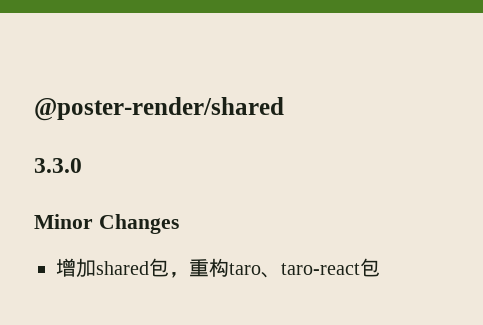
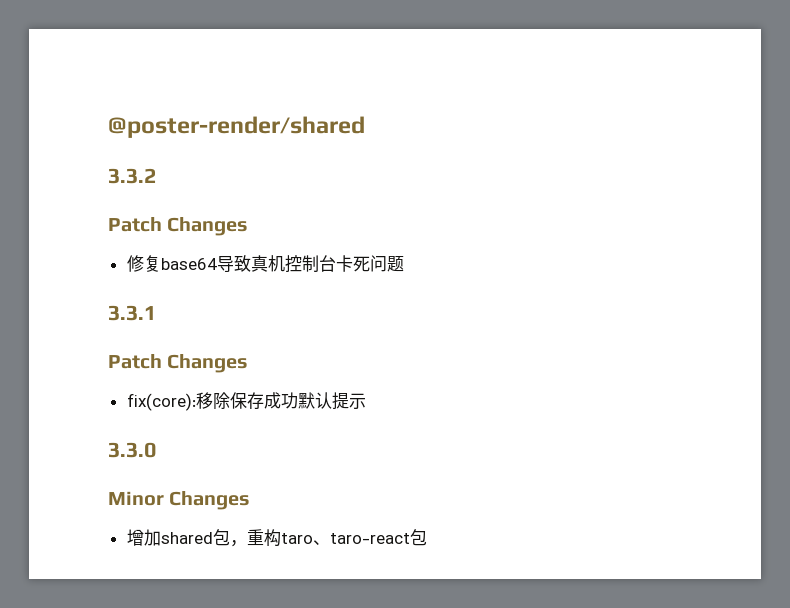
+ 3.3.2
+ Patch Changes
+ 修复base64导致真机控制台卡死问题
+ 3.3.1
+ Patch Changes
+ fix(core):移除保存成功默认提示

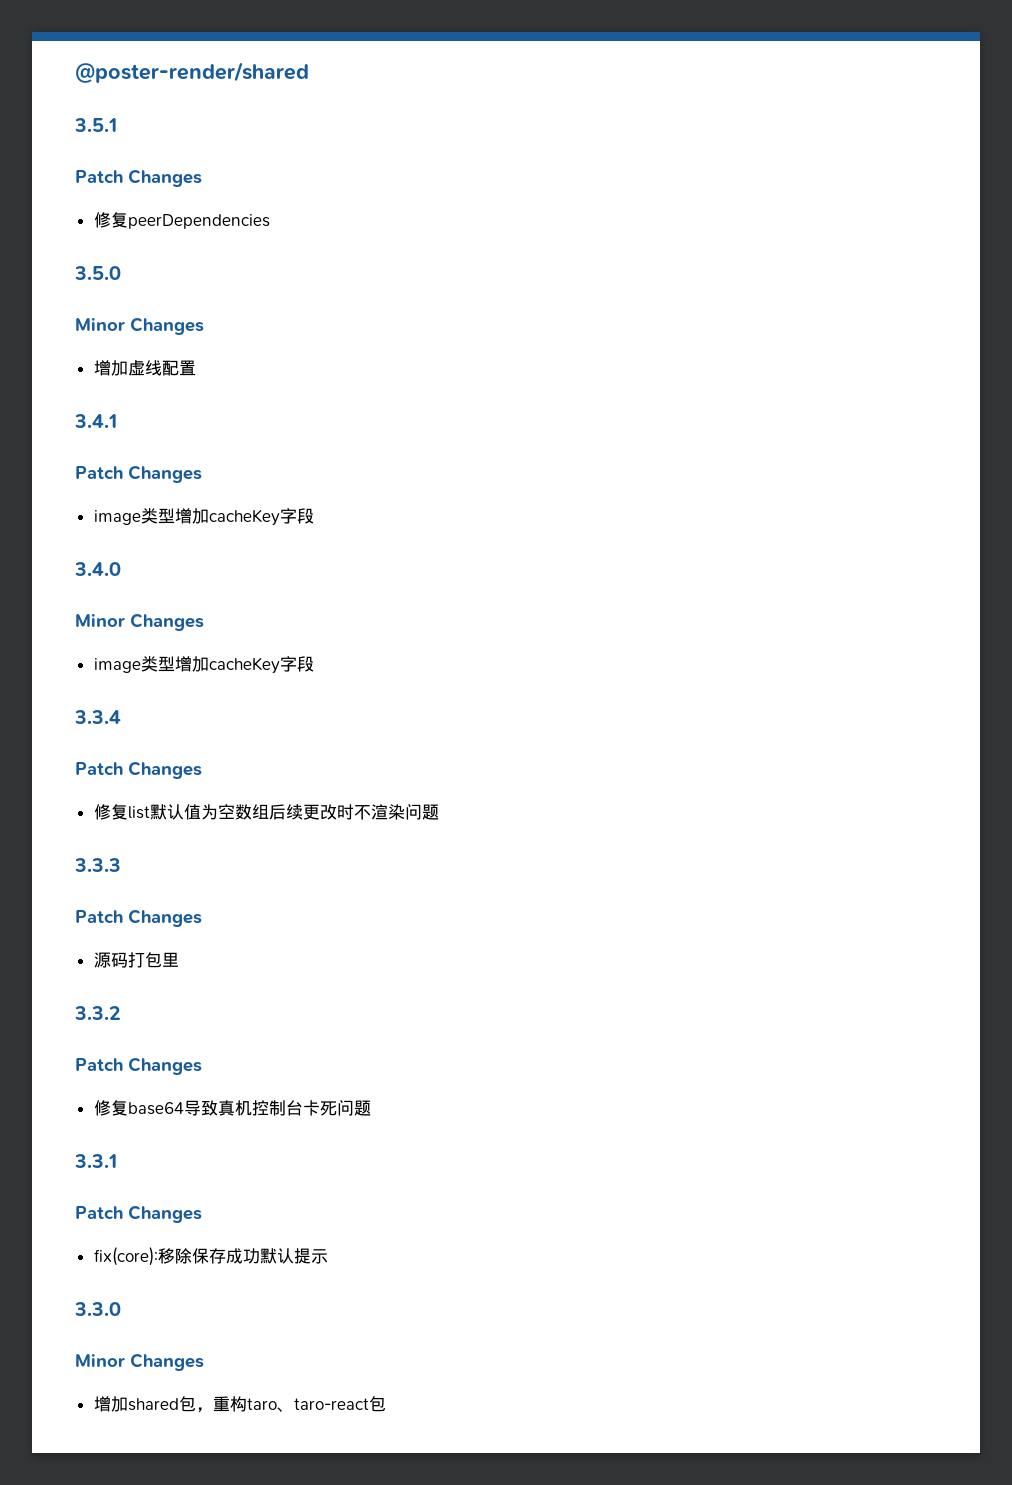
+ 3.5.1
+ Patch Changes
+ 修复peerDependencies
+ 3.5.0
+ Minor Changes
+ 增加虚线配置
+ 3.4.1
+ Patch Changes
+ image类型增加cacheKey字段
+ 3.4.0
+ Minor Changes
+ image类型增加cacheKey字段
+ 3.3.4
+ Patch Changes
+ 修复list默认值为空数组后续更改时不渲染问题
+ 3.3.3
+ Patch Changes
+ 源码打包里

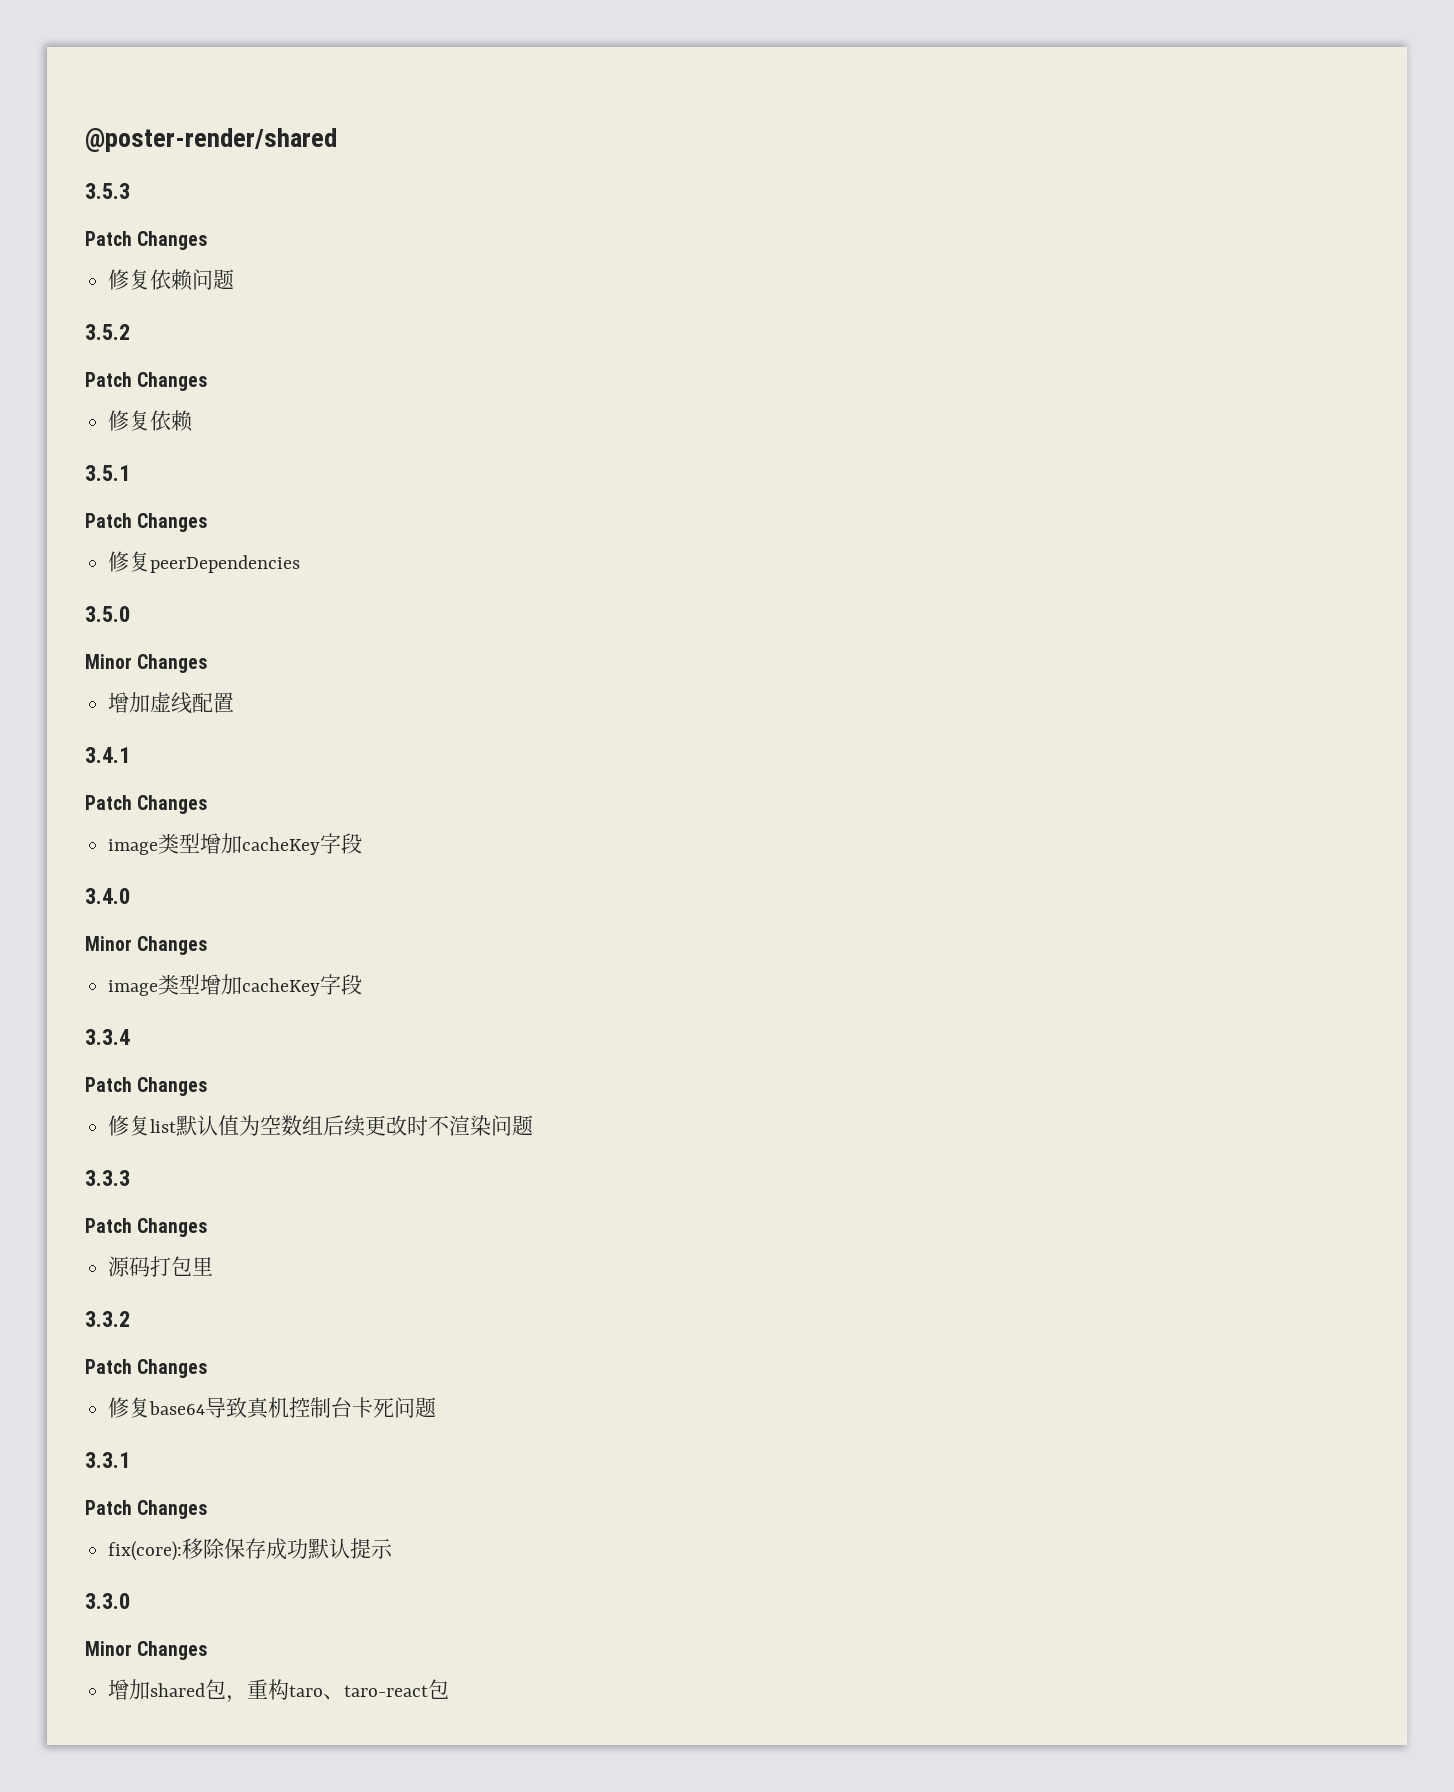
+ 3.5.3
+ Patch Changes
+ 修复依赖问题
+ 3.5.2
+ Patch Changes
+ 修复依赖

